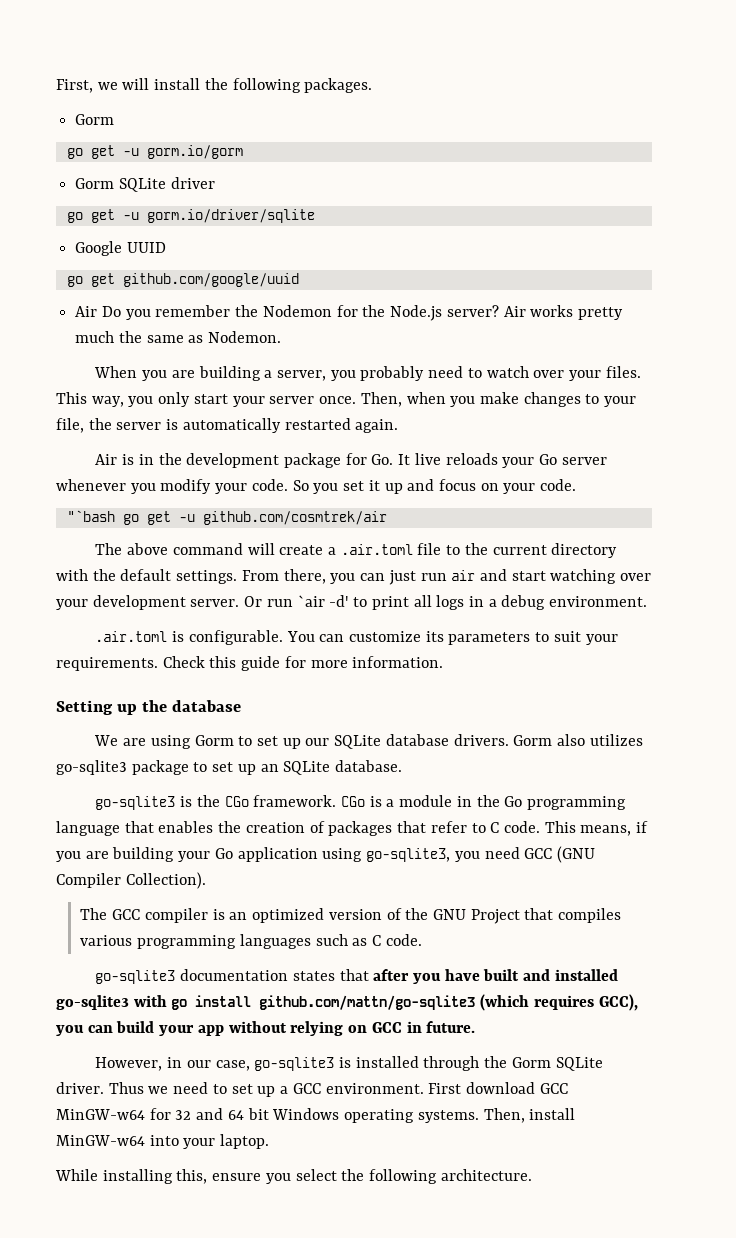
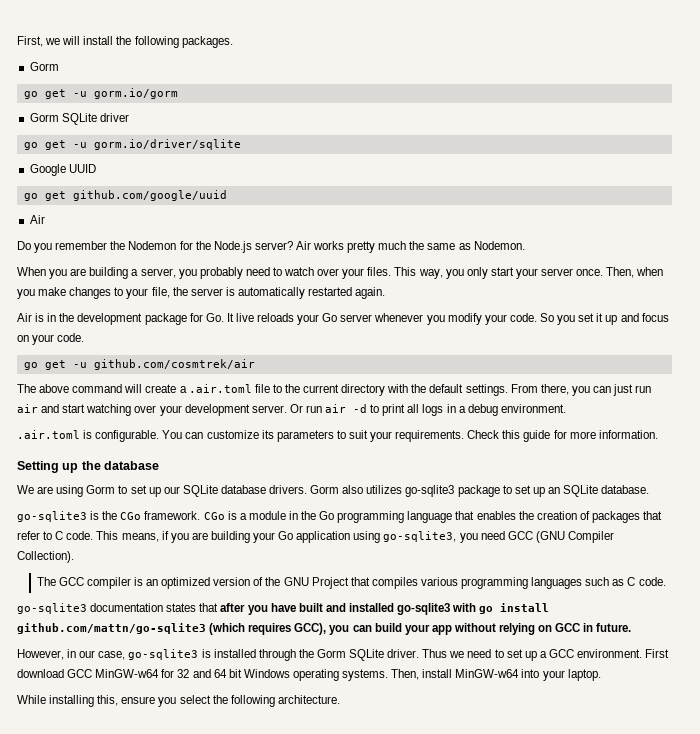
  go get github.com/google/uuid
- Air Do you remember the Nodemon for the Node.js server?
+ Air
+ Do you remember the Nodemon for the Node.js server?
- "`bash go get -u github.com/cosmtrek/air
+ go get -u github.com/cosmtrek/air
- Or run `air -d' to print all logs in a debug environment.
+ Or run air -d to print all logs in a debug environment.

